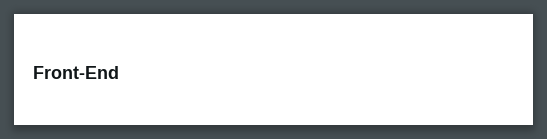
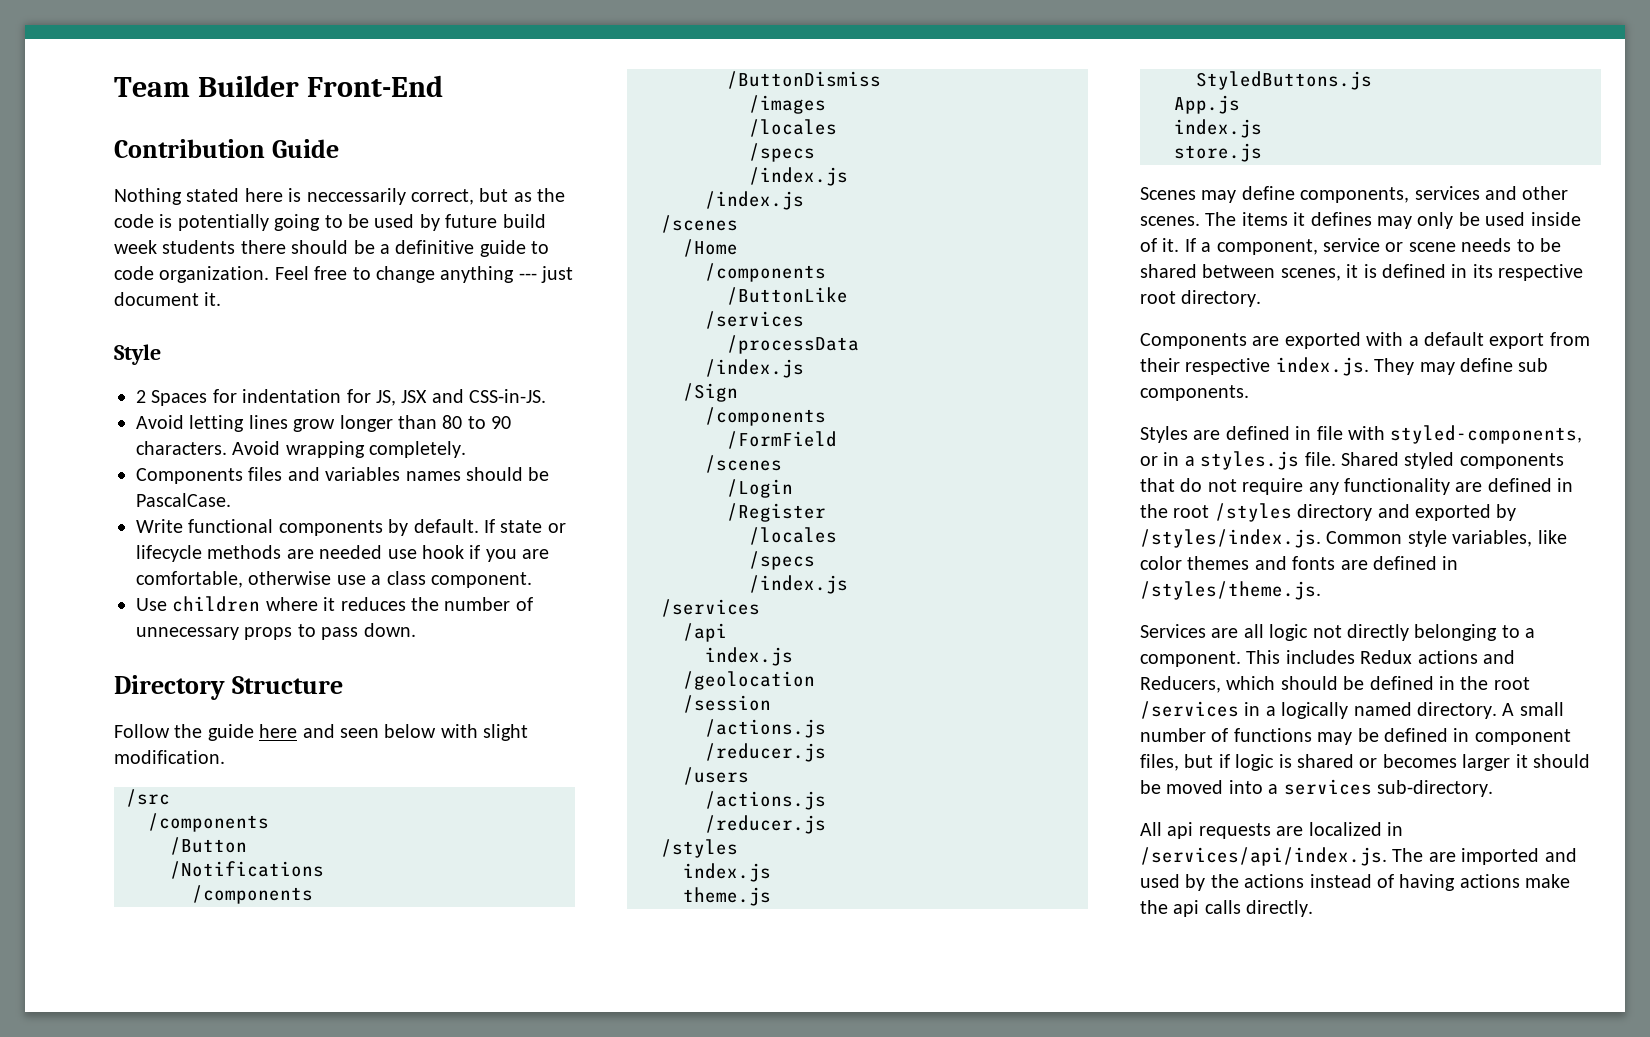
- Front-End
+ Team Builder Front-End
+ Contribution Guide
+ Nothing stated here is neccessarily correct, but as the code is potentially going to be used by future build week students there should be a definitive guide to code organization. Feel free to change anything --- just document it.
+ Style
+ 2 Spaces for indentation for JS, JSX and CSS-in-JS.
+ Avoid letting lines grow longer than 80 to 90 characters. Avoid wrapping completely.
+ Components files and variables names should be PascalCase.
+ Write functional components by default. If state or lifecycle methods are needed use hook if you are comfortable, otherwise use a class component.
+ Use children where it reduces the number of unnecessary props to pass down.
+ Directory Structure
+ Follow the guide here and seen below with slight modification.
+ /src
+ /components
+ /Button
+ /Notifications
+ /components
+ /ButtonDismiss
+ /images
+ /locales
+ /specs
+ /index.js
+ /index.js
+ /scenes
+ /Home
+ /components
+ /ButtonLike
+ /services
+ /processData
+ /index.js
+ /Sign
+ /components
+ /FormField
+ /scenes
+ /Login
+ /Register
+ /locales
+ /specs
+ /index.js
+ /services
+ /api
+ index.js
+ /geolocation
+ /session
+ /actions.js
+ /reducer.js
+ /users
+ /actions.js
+ /reducer.js
+ /styles
+ index.js
+ theme.js
+ StyledButtons.js
+ App.js
+ index.js
+ store.js
+ Scenes may define components, services and other scenes. The items it defines may only be used inside of it. If a component, service or scene needs to be shared between scenes, it is defined in its respective root directory.
+ Components are exported with a default export from their respective index.js. They may define sub components.
+ Styles are defined in file with styled-components, or in a styles.js file. Shared styled components that do not require any functionality are defined in the root /styles directory and exported by /styles/index.js. Common style variables, like color themes and fonts are defined in /styles/theme.js.
+ Services are all logic not directly belonging to a component. This includes Redux actions and Reducers, which should be defined in the root /services in a logically named directory. A small number of functions may be defined in component files, but if logic is shared or becomes larger it should be moved into a services sub-directory.
+ All api requests are localized in /services/api/index.js. The are imported and used by the actions instead of having actions make the api calls directly.

